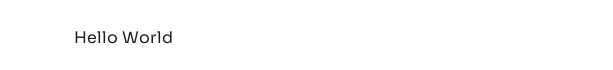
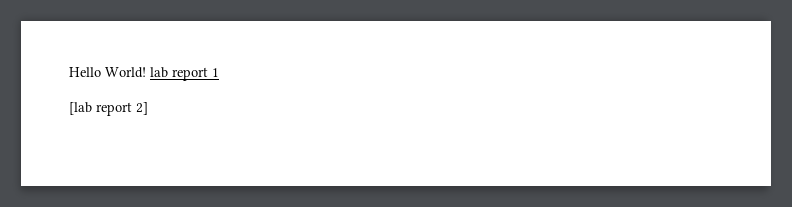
- Hello World
+ Hello World! lab report 1
+ [lab report 2]

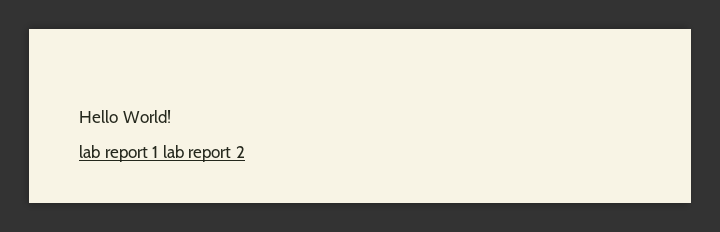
- Hello World! lab report 1
- [lab report 2]
+ Hello World!
+ lab report 1 lab report 2

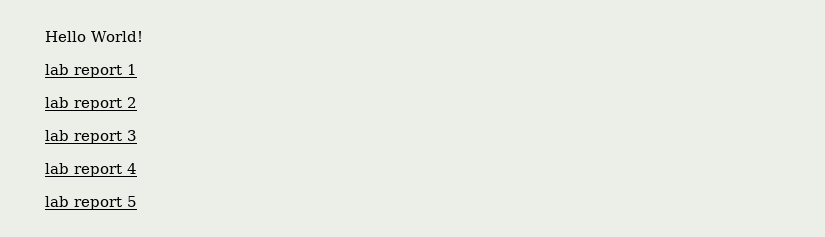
- lab report 1 lab report 2
+ lab report 1
+ lab report 2
+ lab report 3
+ lab report 4
+ lab report 5

